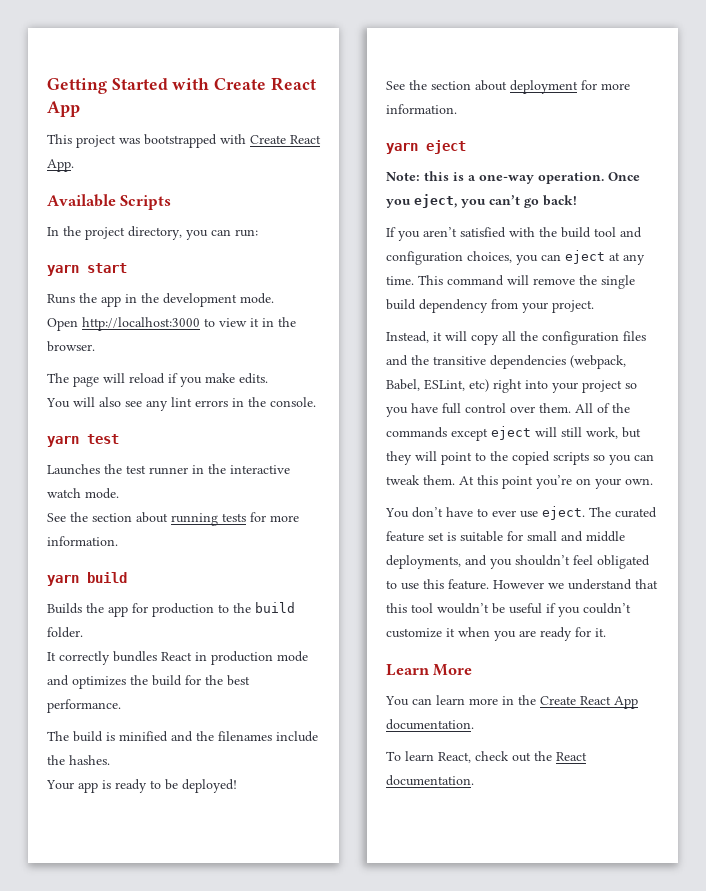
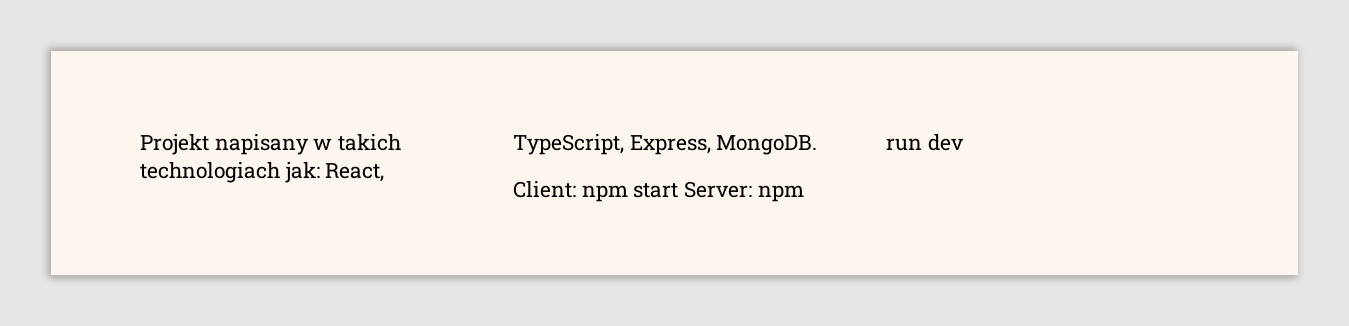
- Getting Started with Create React App
- This project was bootstrapped with Create React App.
- Available Scripts
- In the project directory, you can run:
- yarn start
- Runs the app in the development mode.
- Open http://localhost:3000 to view it in the browser.
- The page will reload if you make edits.
- You will also see any lint errors in the console.
- yarn test
- Launches the test runner in the interactive watch mode.
- See the section about running tests for more information.
- yarn build
- Builds the app for production to the build folder.
- It correctly bundles React in production mode and optimizes the build for the best performance.
- The build is minified and the filenames include the hashes.
- Your app is ready to be deployed!
- See the section about deployment for more information.
- yarn eject
- Note: this is a one-way operation. Once you eject, you can’t go back!
- If you aren’t satisfied with the build tool and configuration choices, you can eject at any time. This command will remove the single build dependency from your project.
- Instead, it will copy all the configuration files and the transitive dependencies (webpack, Babel, ESLint, etc) right into your project so you have full control over them. All of the commands except eject will still work, but they will point to the copied scripts so you can tweak them. At this point you’re on your own.
- You don’t have to ever use eject. The curated feature set is suitable for small and middle deployments, and you shouldn’t feel obligated to use this feature. However we understand that this tool wouldn’t be useful if you couldn’t customize it when you are ready for it.
- Learn More
- You can learn more in the Create React App documentation.
- To learn React, check out the React documentation.
+ Projekt napisany w takich technologiach jak: React, TypeScript, Express, MongoDB.
+ Client: npm start Server: npm run dev

